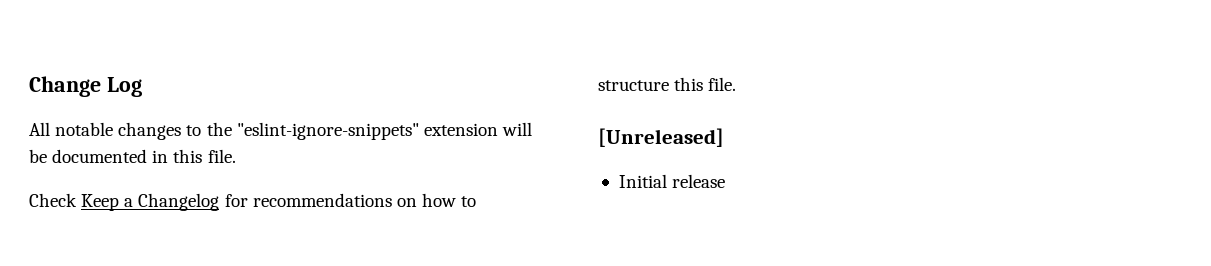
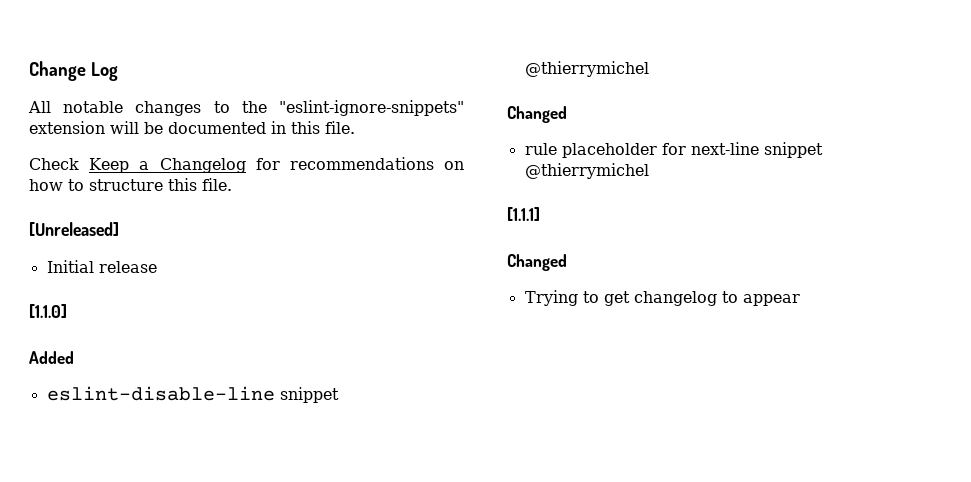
+ [1.1.0]
+ Added
+ eslint-disable-line snippet @thierrymichel
+ Changed
+ rule placeholder for next-line snippet @thierrymichel
+ [1.1.1]
+ Changed
+ Trying to get changelog to appear

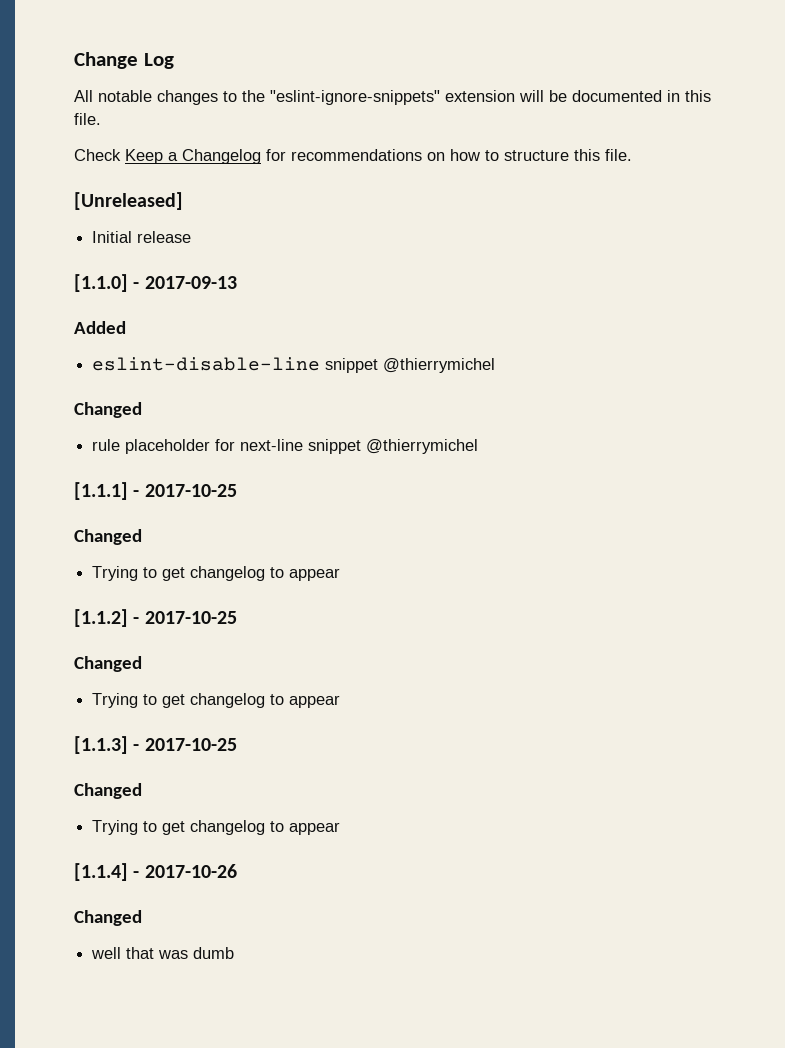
- [1.1.0]
+ [1.1.0] - 2017-09-13
- [1.1.1]
+ [1.1.1] - 2017-10-25
  Changed
  Trying to get changelog to appear
+ [1.1.2] - 2017-10-25
+ Changed
+ Trying to get changelog to appear
+ [1.1.3] - 2017-10-25
+ Changed
+ Trying to get changelog to appear
+ [1.1.4] - 2017-10-26
+ Changed
+ well that was dumb

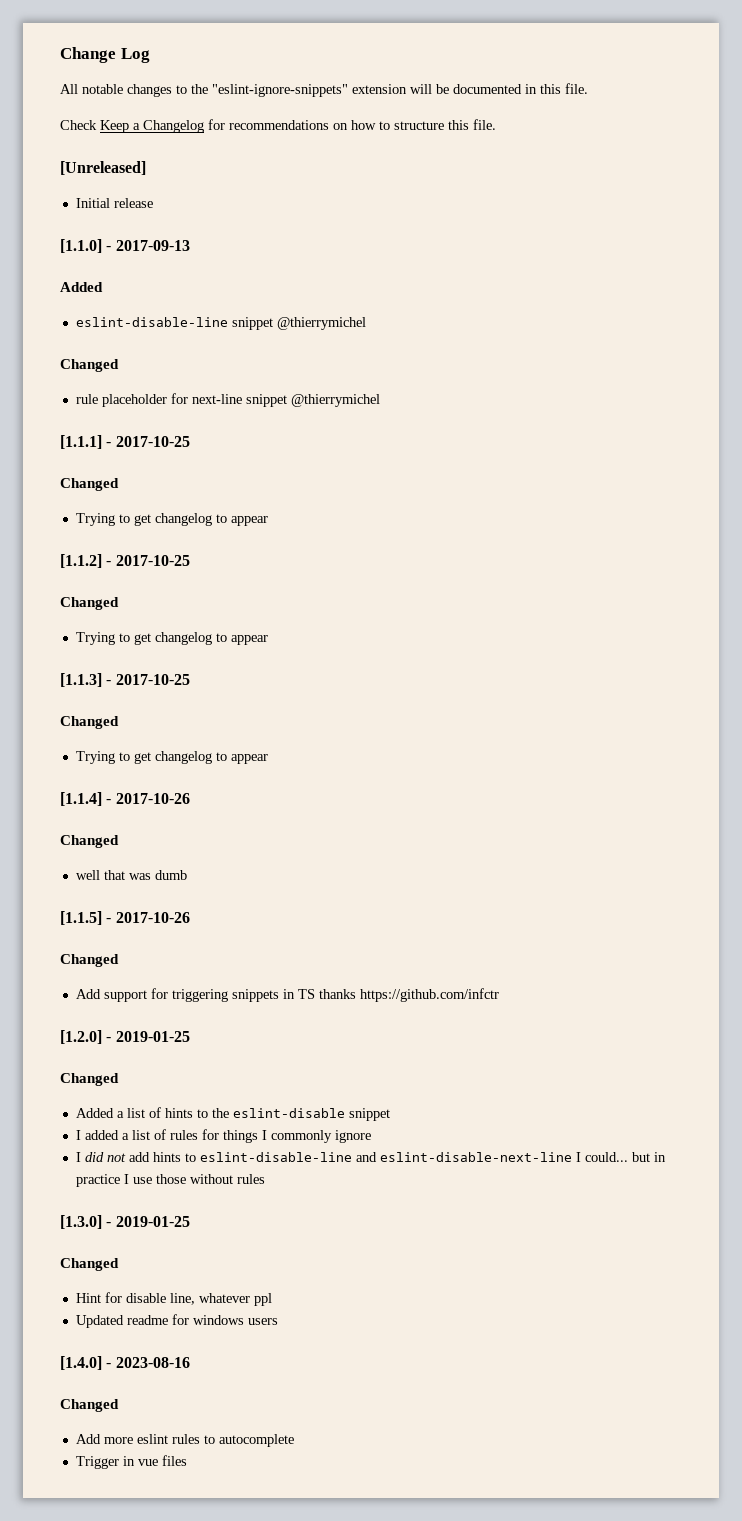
+ [1.1.5] - 2017-10-26
+ Changed
+ Add support for triggering snippets in TS thanks https://github.com/infctr
+ [1.2.0] - 2019-01-25
+ Changed
+ Added a list of hints to the eslint-disable snippet
+ I added a list of rules for things I commonly ignore
+ I did not add hints to eslint-disable-line and eslint-disable-next-line I could... but in practice I use those without rules
+ [1.3.0] - 2019-01-25
+ Changed
+ Hint for disable line, whatever ppl
+ Updated readme for windows users
+ [1.4.0] - 2023-08-16
+ Changed
+ Add more eslint rules to autocomplete
+ Trigger in vue files

